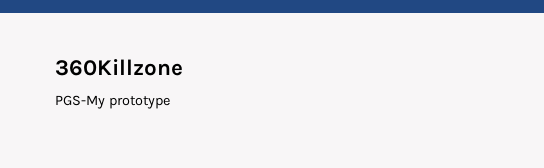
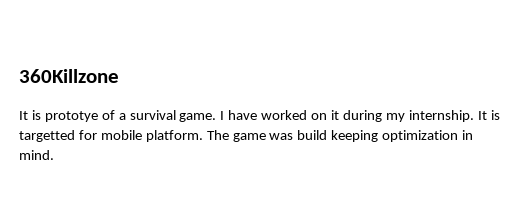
- PGS-My prototype
+ It is prototye of a survival game. I have worked on it during my internship. It is targetted for mobile platform. The game was build keeping optimization in mind.

